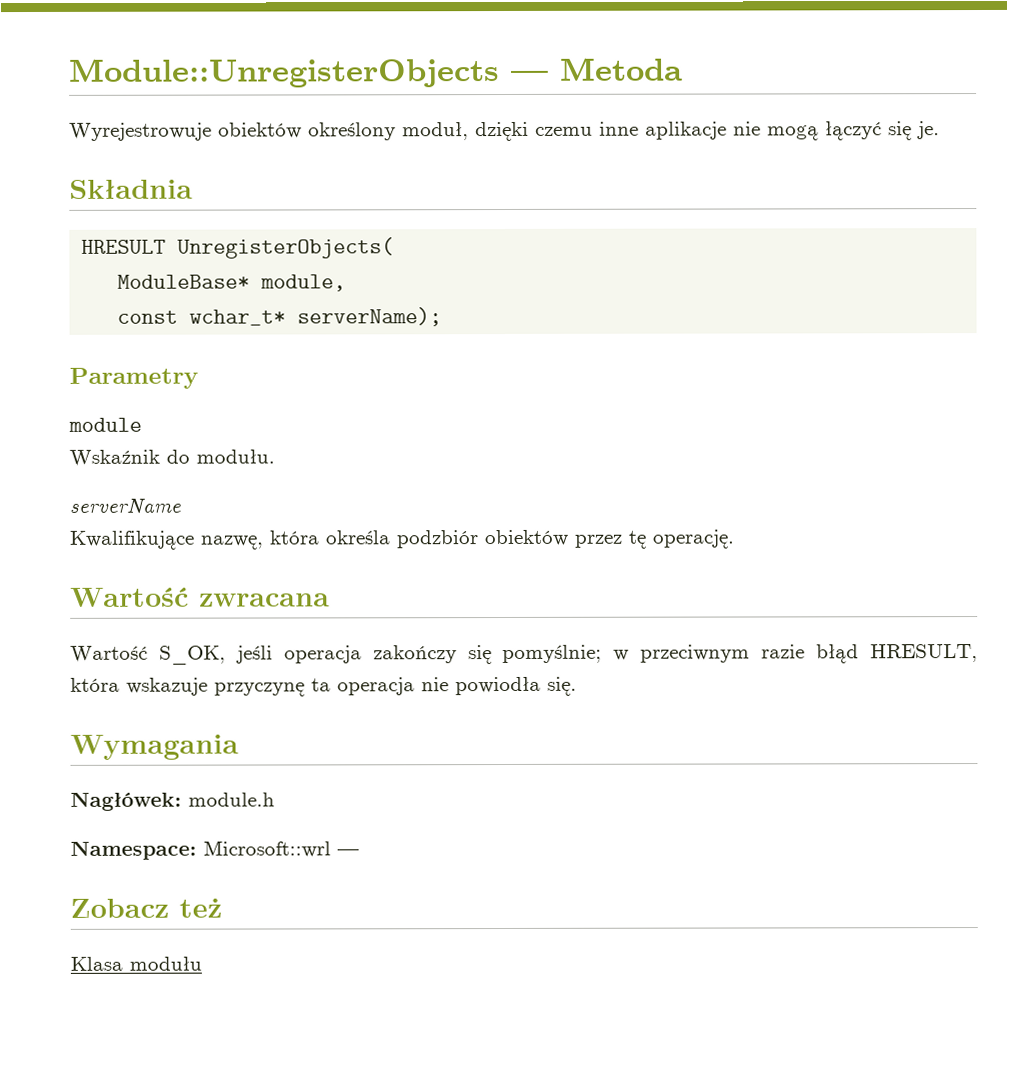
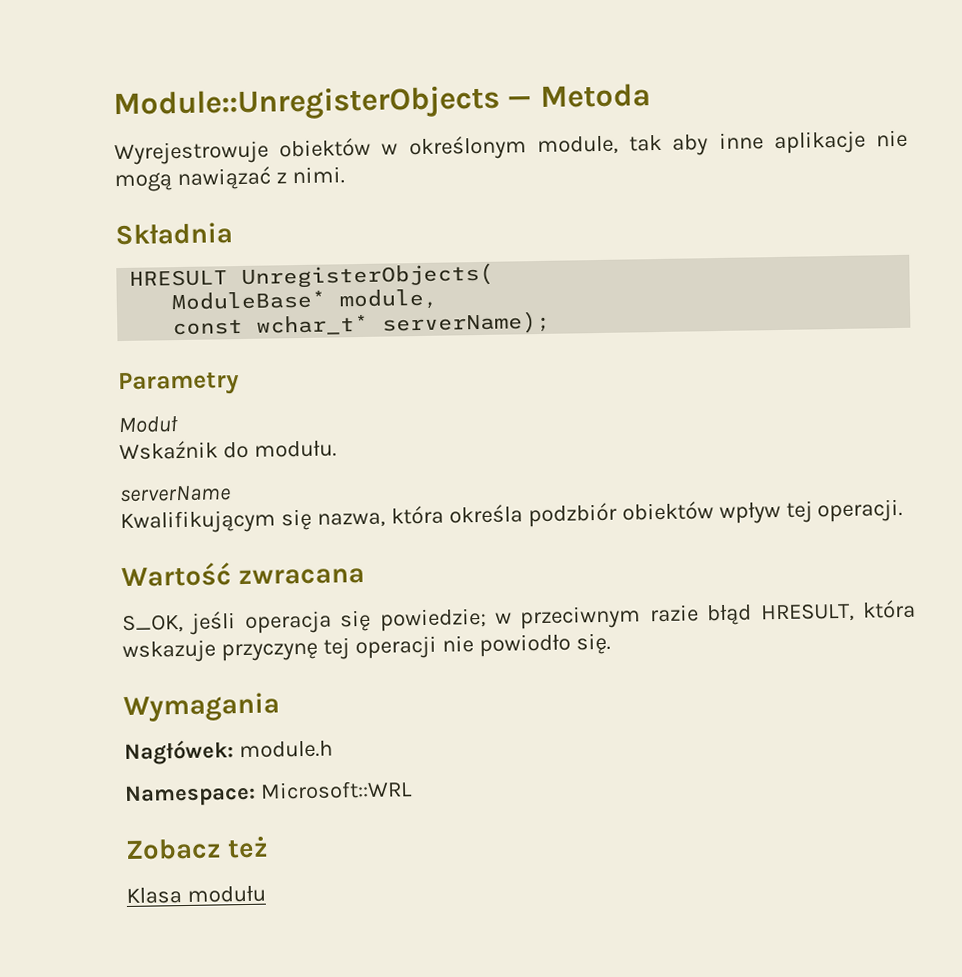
- Wyrejestrowuje obiektów określony moduł, dzięki czemu inne aplikacje nie mogą łączyć się je.
+ Wyrejestrowuje obiektów w określonym module, tak aby inne aplikacje nie mogą nawiązać z nimi.
- module
+ Moduł
- Kwalifikujące nazwę, która określa podzbiór obiektów przez tę operację.
+ Kwalifikującym się nazwa, która określa podzbiór obiektów wpływ tej operacji.
- Wartość S_OK, jeśli operacja zakończy się pomyślnie; w przeciwnym razie błąd HRESULT, która wskazuje przyczynę ta operacja nie powiodła się.
+ S_OK, jeśli operacja się powiedzie; w przeciwnym razie błąd HRESULT, która wskazuje przyczynę tej operacji nie powiodło się.
- Namespace: Microsoft::wrl —
+ Namespace: Microsoft::WRL

